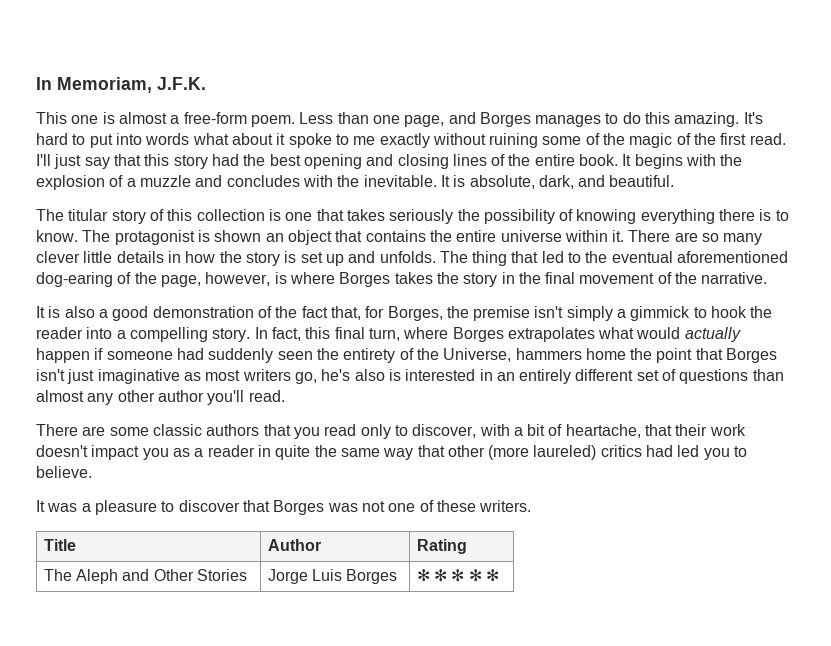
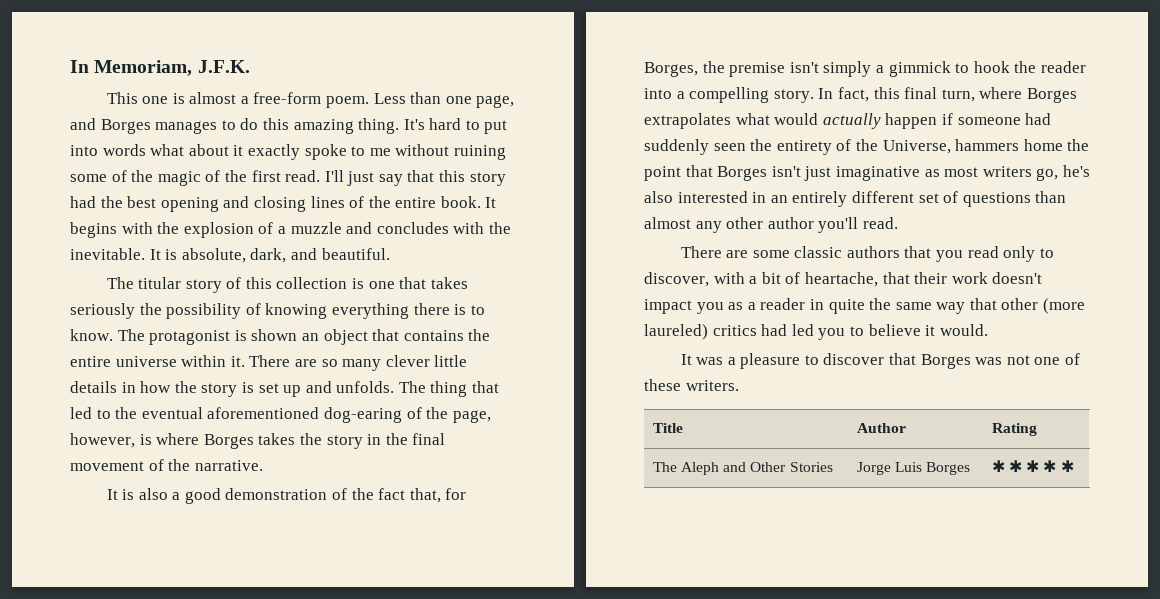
- Less than one page, and Borges manages to do this amazing.
+ Less than one page, and Borges manages to do this amazing thing.
- It's hard to put into words what about it spoke to me exactly without ruining some of the magic of the first read.
+ It's hard to put into words what about it exactly spoke to me without ruining some of the magic of the first read.
- In fact, this final turn, where Borges extrapolates what would actually happen if someone had suddenly seen the entirety of the Universe, hammers home the point that Borges isn't just imaginative as most writers go, he's also is interested in an entirely different set of questions than almost any other author you'll read.
+ In fact, this final turn, where Borges extrapolates what would actually happen if someone had suddenly seen the entirety of the Universe, hammers home the point that Borges isn't just imaginative as most writers go, he's also interested in an entirely different set of questions than almost any other author you'll read.
- There are some classic authors that you read only to discover, with a bit of heartache, that their work doesn't impact you as a reader in quite the same way that other (more laureled) critics had led you to believe.
+ There are some classic authors that you read only to discover, with a bit of heartache, that their work doesn't impact you as a reader in quite the same way that other (more laureled) critics had led you to believe it would.
- The Aleph and Other Stories | Jorge Luis Borges | ✻ ✻ ✻ ✻ ✻
+ The Aleph and Other Stories | Jorge Luis Borges | ✱ ✱ ✱ ✱ ✱

